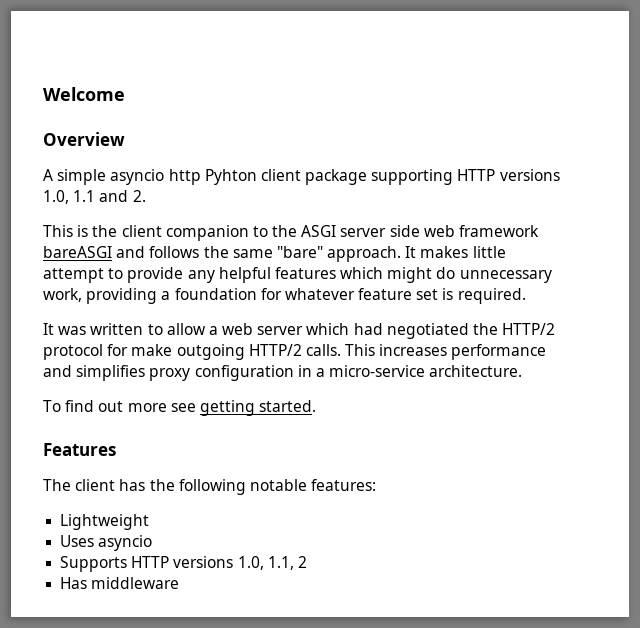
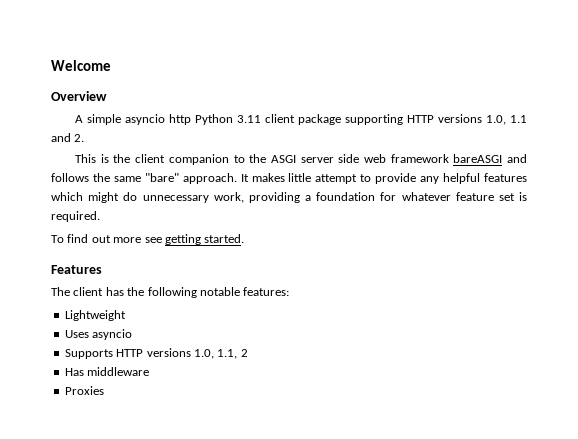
- A simple asyncio http Pyhton client package supporting HTTP versions 1.0, 1.1 and 2.
+ A simple asyncio http Python 3.11 client package supporting HTTP versions 1.0, 1.1 and 2.
- It was written to allow a web server which had negotiated the HTTP/2 protocol for make outgoing HTTP/2 calls. This increases performance and simplifies proxy configuration in a micro-service architecture.
+ Proxies

